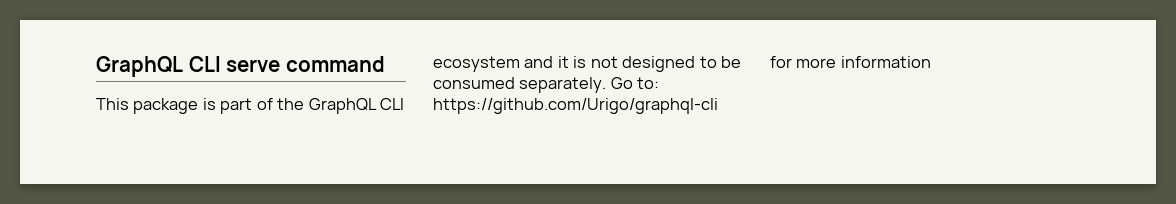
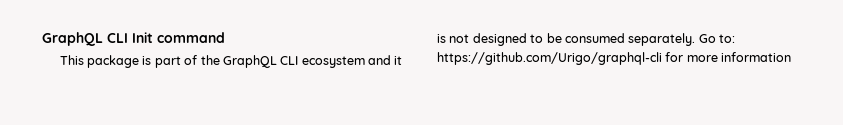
- GraphQL CLI serve command
+ GraphQL CLI Init command

